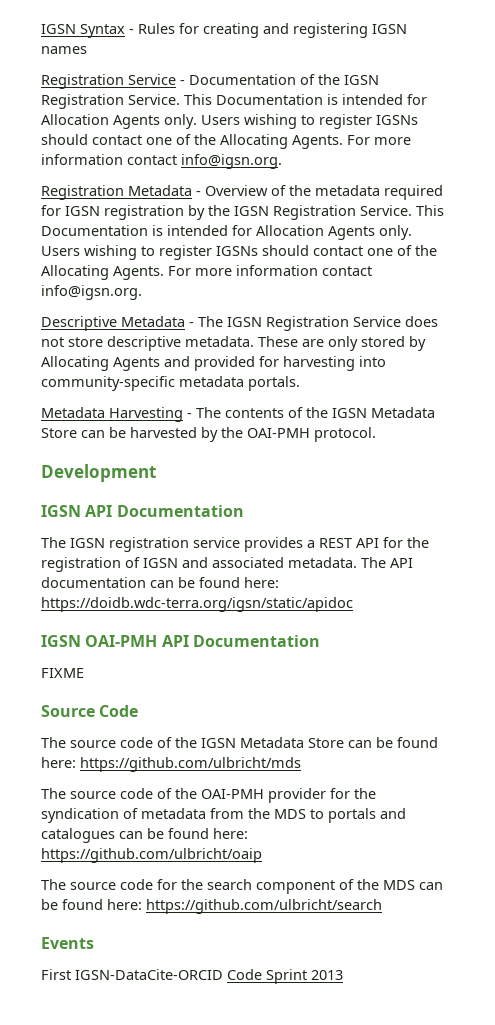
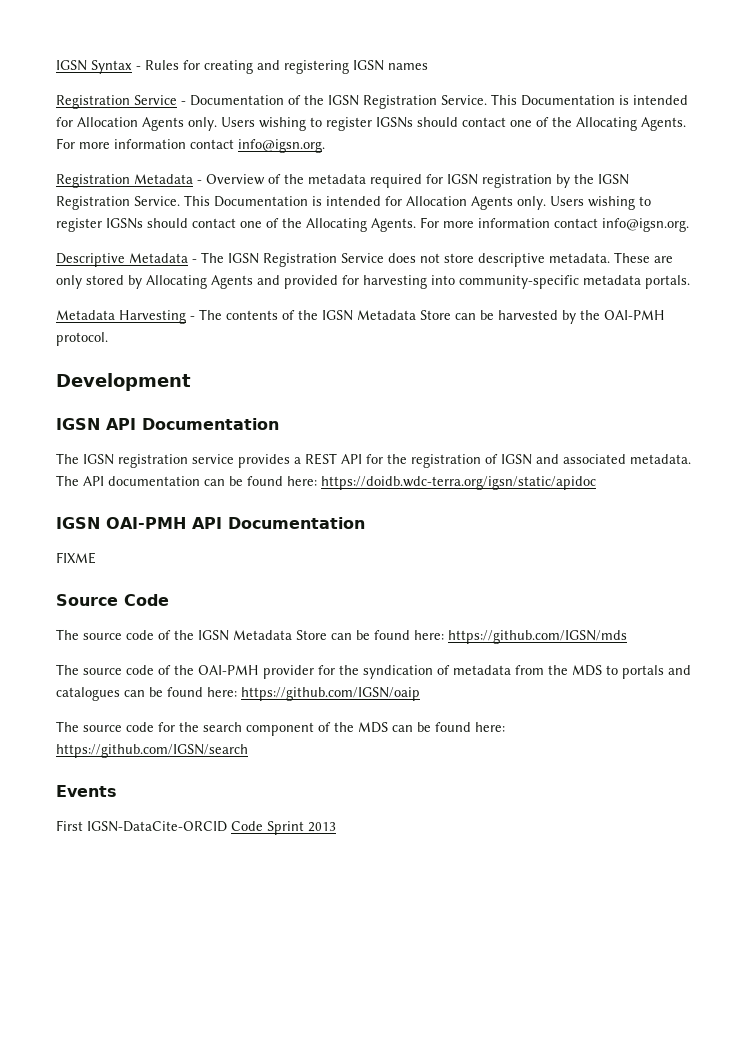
- The source code of the IGSN Metadata Store can be found here: https://github.com/ulbricht/mds
+ The source code of the IGSN Metadata Store can be found here: https://github.com/IGSN/mds
- The source code of the OAI-PMH provider for the syndication of metadata from the MDS to portals and catalogues can be found here: https://github.com/ulbricht/oaip
+ The source code of the OAI-PMH provider for the syndication of metadata from the MDS to portals and catalogues can be found here: https://github.com/IGSN/oaip
- The source code for the search component of the MDS can be found here: https://github.com/ulbricht/search
+ The source code for the search component of the MDS can be found here: https://github.com/IGSN/search

